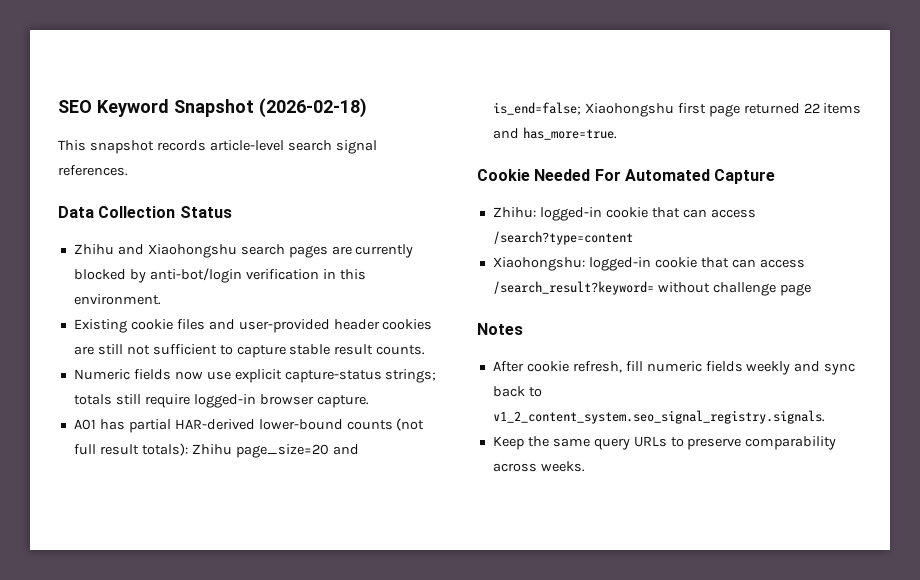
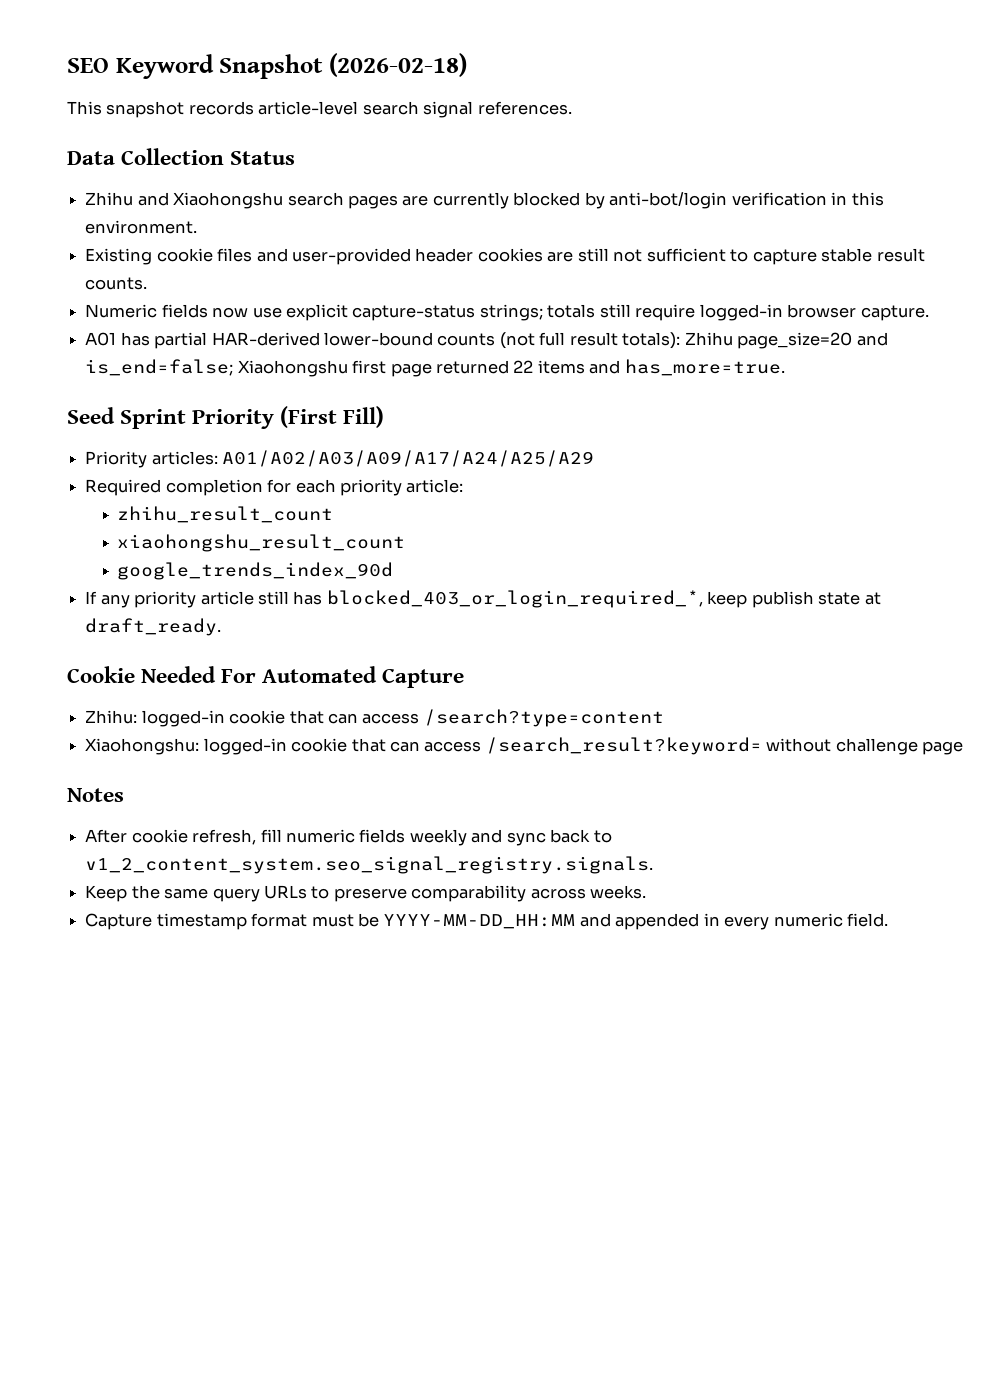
+ Seed Sprint Priority (First Fill)
+ Priority articles: A01/A02/A03/A09/A17/A24/A25/A29
+ Required completion for each priority article:
+ zhihu_result_count
+ xiaohongshu_result_count
+ google_trends_index_90d
+ If any priority article still has blocked_403_or_login_required_*, keep publish state at draft_ready.
+ Capture timestamp format must be YYYY-MM-DD_HH:MM and appended in every numeric field.

